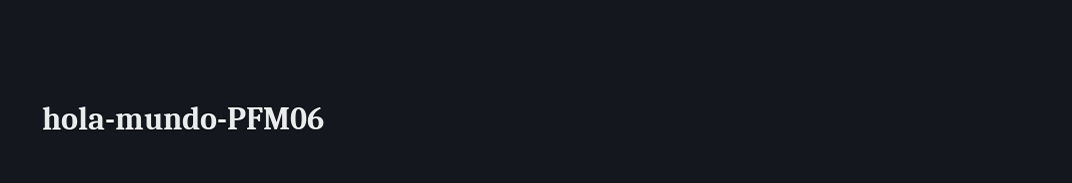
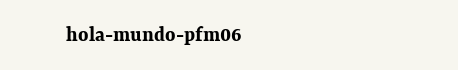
- hola-mundo-PFM06
+ hola-mundo-pfm06

